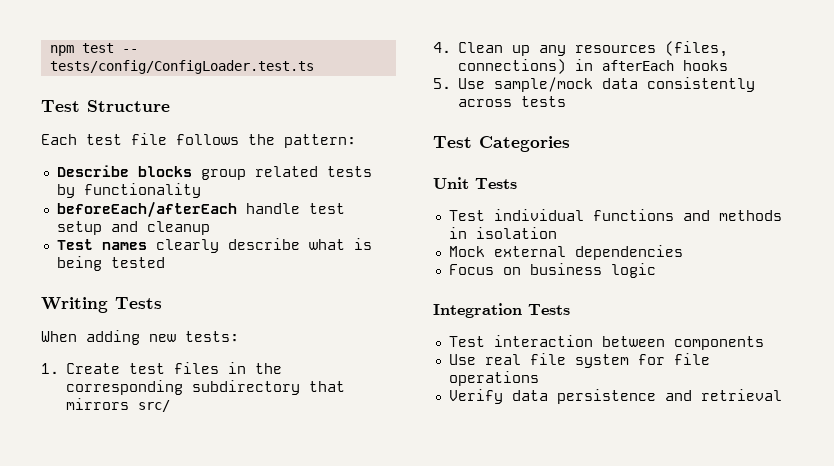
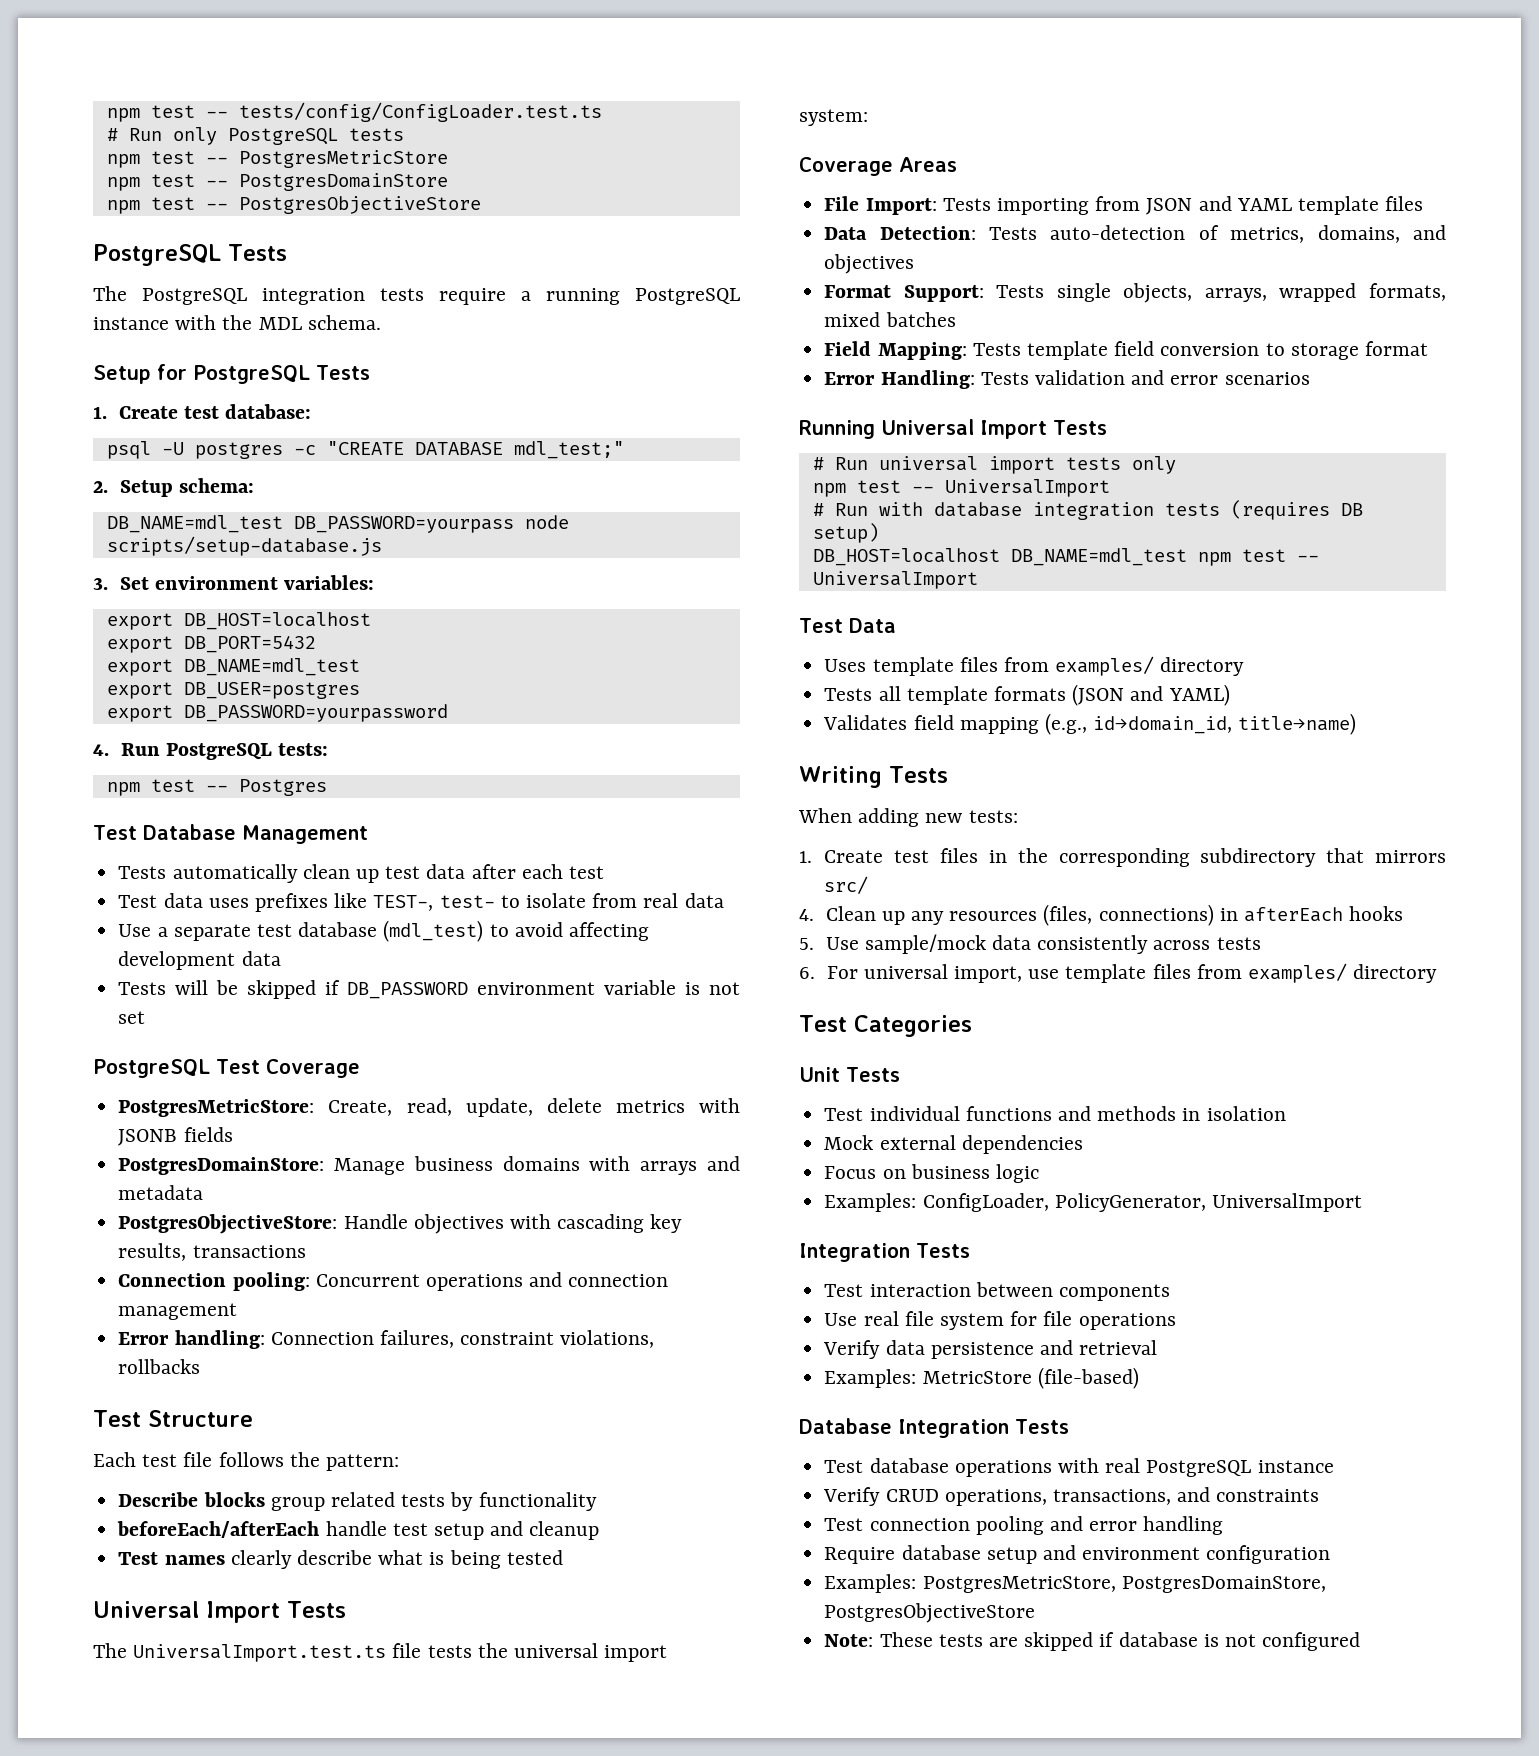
+ # Run only PostgreSQL tests
+ npm test -- PostgresMetricStore
+ npm test -- PostgresDomainStore
+ npm test -- PostgresObjectiveStore
+ PostgreSQL Tests
+ The PostgreSQL integration tests require a running PostgreSQL instance with the MDL schema.
+ Setup for PostgreSQL Tests
+ 1. Create test database:
+ psql -U postgres -c "CREATE DATABASE mdl_test;"
+ 2. Setup schema:
+ DB_NAME=mdl_test DB_PASSWORD=yourpass node scripts/setup-database.js
+ 3. Set environment variables:
+ export DB_HOST=localhost
+ export DB_PORT=5432
+ export DB_NAME=mdl_test
+ export DB_USER=postgres
+ export DB_PASSWORD=yourpassword
+ 4. Run PostgreSQL tests:
+ npm test -- Postgres
+ Test Database Management
+ Tests automatically clean up test data after each test
+ Test data uses prefixes like TEST-, test- to isolate from real data
+ Use a separate test database (mdl_test) to avoid affecting development data
+ Tests will be skipped if DB_PASSWORD environment variable is not set
+ PostgreSQL Test Coverage
+ PostgresMetricStore: Create, read, update, delete metrics with JSONB fields
+ PostgresDomainStore: Manage business domains with arrays and metadata
+ PostgresObjectiveStore: Handle objectives with cascading key results, transactions
+ Connection pooling: Concurrent operations and connection management
+ Error handling: Connection failures, constraint violations, rollbacks
  Test names clearly describe what is being tested
+ Universal Import Tests
+ The UniversalImport.test.ts file tests the universal import system:
+ Coverage Areas
+ File Import: Tests importing from JSON and YAML template files
+ Data Detection: Tests auto-detection of metrics, domains, and objectives
+ Format Support: Tests single objects, arrays, wrapped formats, mixed batches
+ Field Mapping: Tests template field conversion to storage format
+ Error Handling: Tests validation and error scenarios
+ Running Universal Import Tests
+ # Run universal import tests only
+ npm test -- UniversalImport
+ # Run with database integration tests (requires DB setup)
+ DB_HOST=localhost DB_NAME=mdl_test npm test -- UniversalImport
+ Test Data
+ Uses template files from examples/ directory
+ Tests all template formats (JSON and YAML)
+ Validates field mapping (e.g., id→domain_id, title→name)
+ 6. For universal import, use template files from examples/ directory
+ Examples: ConfigLoader, PolicyGenerator, UniversalImport
+ Examples: MetricStore (file-based)
+ Database Integration Tests
+ Test database operations with real PostgreSQL instance
+ Verify CRUD operations, transactions, and constraints
+ Test connection pooling and error handling
+ Require database setup and environment configuration
+ Examples: PostgresMetricStore, PostgresDomainStore, PostgresObjectiveStore
+ Note: These tests are skipped if database is not configured

